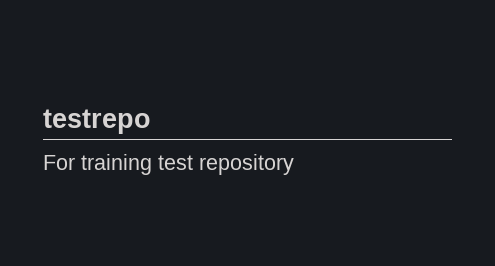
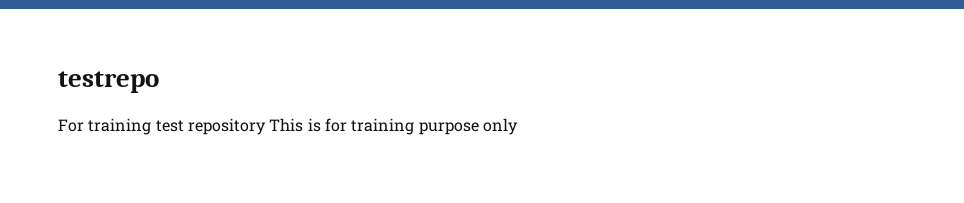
- For training test repository
+ For training test repository This is for training purpose only

